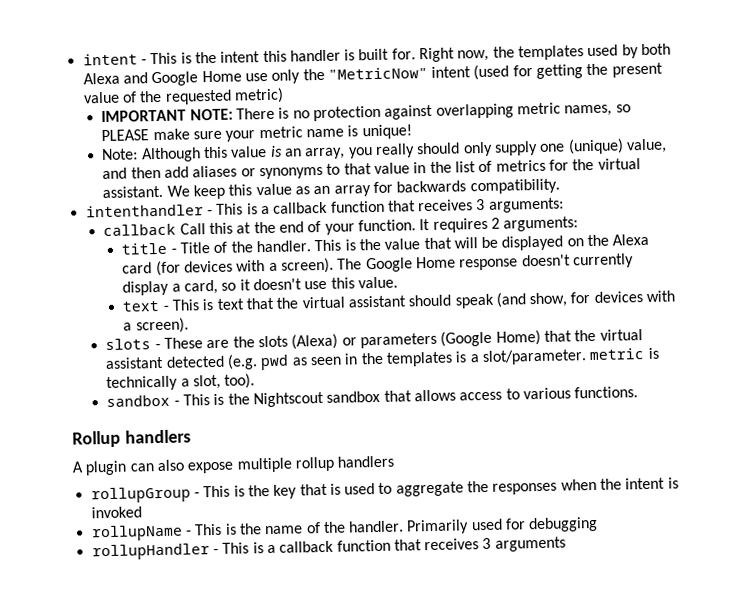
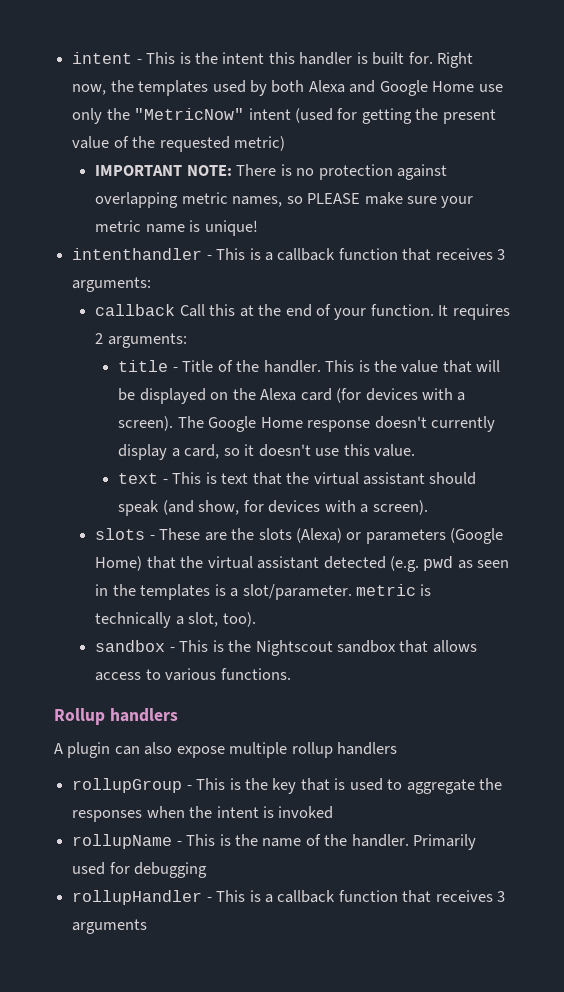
- Note: Although this value is an array, you really should only supply one (unique) value, and then add aliases or synonyms to that value in the list of metrics for the virtual assistant. We keep this value as an array for backwards compatibility.

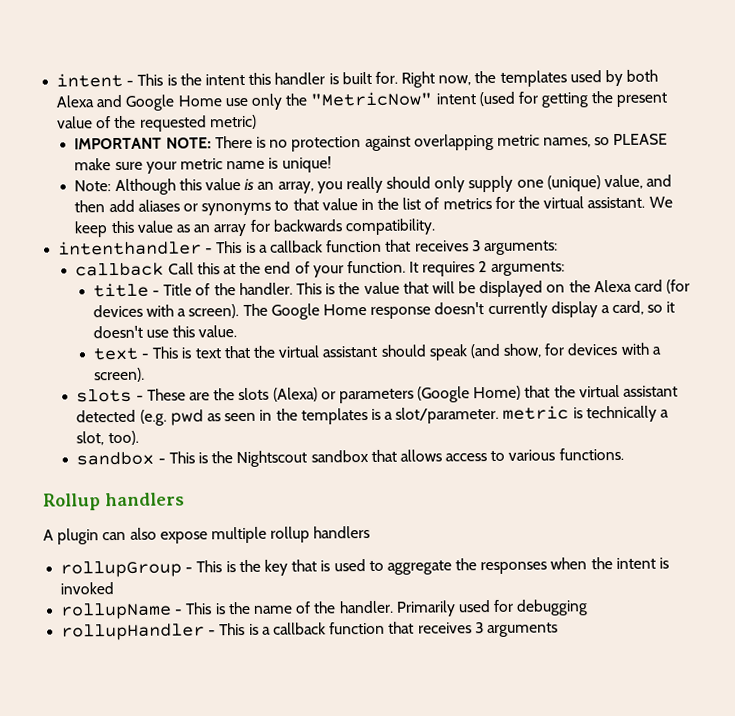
+ Note: Although this value is an array, you really should only supply one (unique) value, and then add aliases or synonyms to that value in the list of metrics for the virtual assistant. We keep this value as an array for backwards compatibility.

